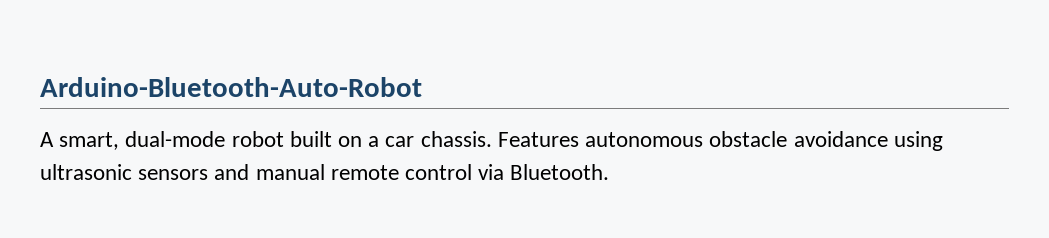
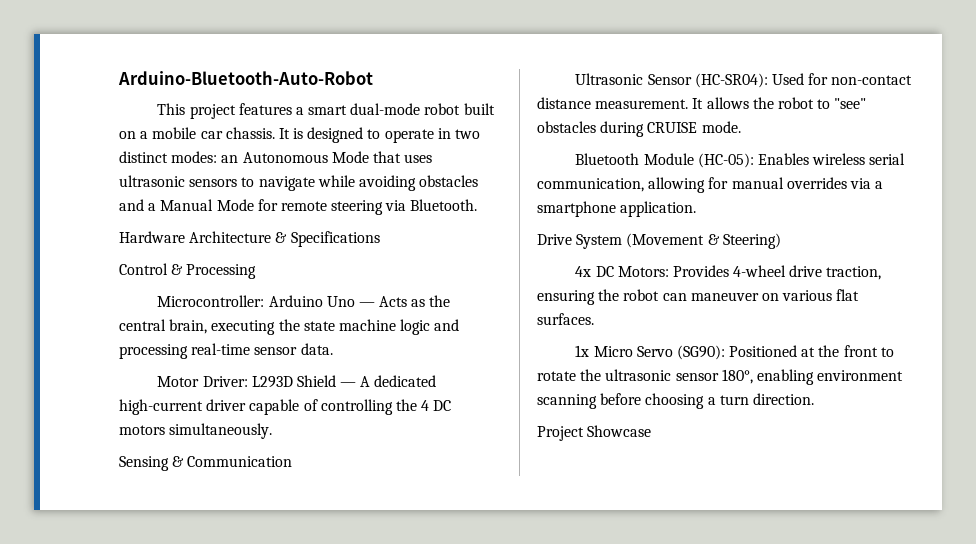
- A smart, dual-mode robot built on a car chassis.
+ This project features a smart dual-mode robot built on a mobile car chassis.
- Features autonomous obstacle avoidance using ultrasonic sensors and manual remote control via Bluetooth.
+ It is designed to operate in two distinct modes: an Autonomous Mode that uses ultrasonic sensors to navigate while avoiding obstacles and a Manual Mode for remote steering via Bluetooth.
+ Hardware Architecture & Specifications
+ Control & Processing
+ Microcontroller: Arduino Uno — Acts as the central brain, executing the state machine logic and processing real-time sensor data.
+ Motor Driver: L293D Shield — A dedicated high-current driver capable of controlling the 4 DC motors simultaneously.
+ Sensing & Communication
+ Ultrasonic Sensor (HC-SR04): Used for non-contact distance measurement. It allows the robot to "see" obstacles during CRUISE mode.
+ Bluetooth Module (HC-05): Enables wireless serial communication, allowing for manual overrides via a smartphone application.
+ Drive System (Movement & Steering)
+ 4x DC Motors: Provides 4-wheel drive traction, ensuring the robot can maneuver on various flat surfaces.
+ 1x Micro Servo (SG90): Positioned at the front to rotate the ultrasonic sensor 180°, enabling environment scanning before choosing a turn direction.
+ Project Showcase

